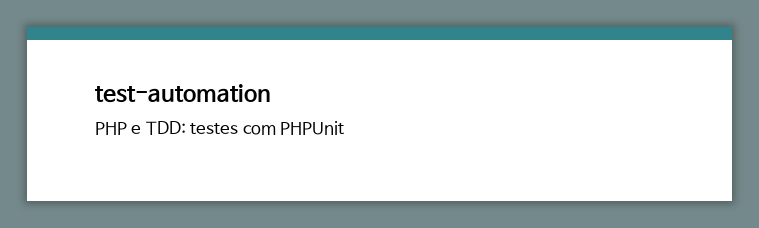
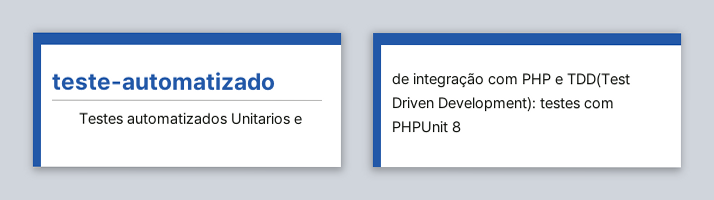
- test-automation
- PHP e TDD: testes com PHPUnit
+ teste-automatizado
+ Testes automatizados Unitarios e de integração com PHP e TDD(Test Driven Development): testes com PHPUnit 8

